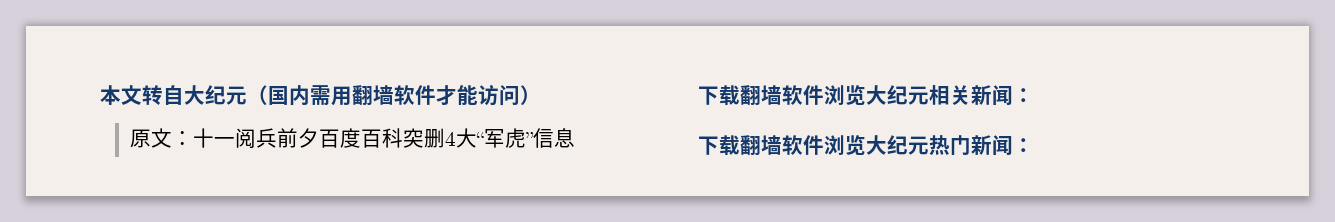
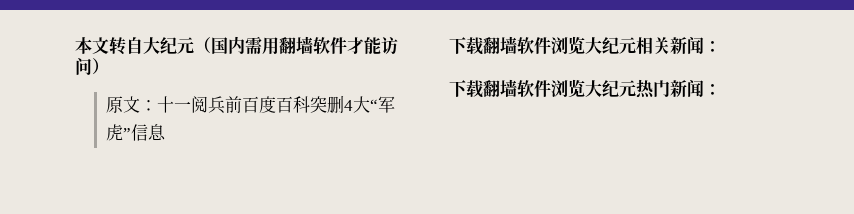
- 原文：十一阅兵前夕百度百科突删4大“军虎”信息
+ 原文：十一阅兵前百度百科突删4大“军虎”信息

